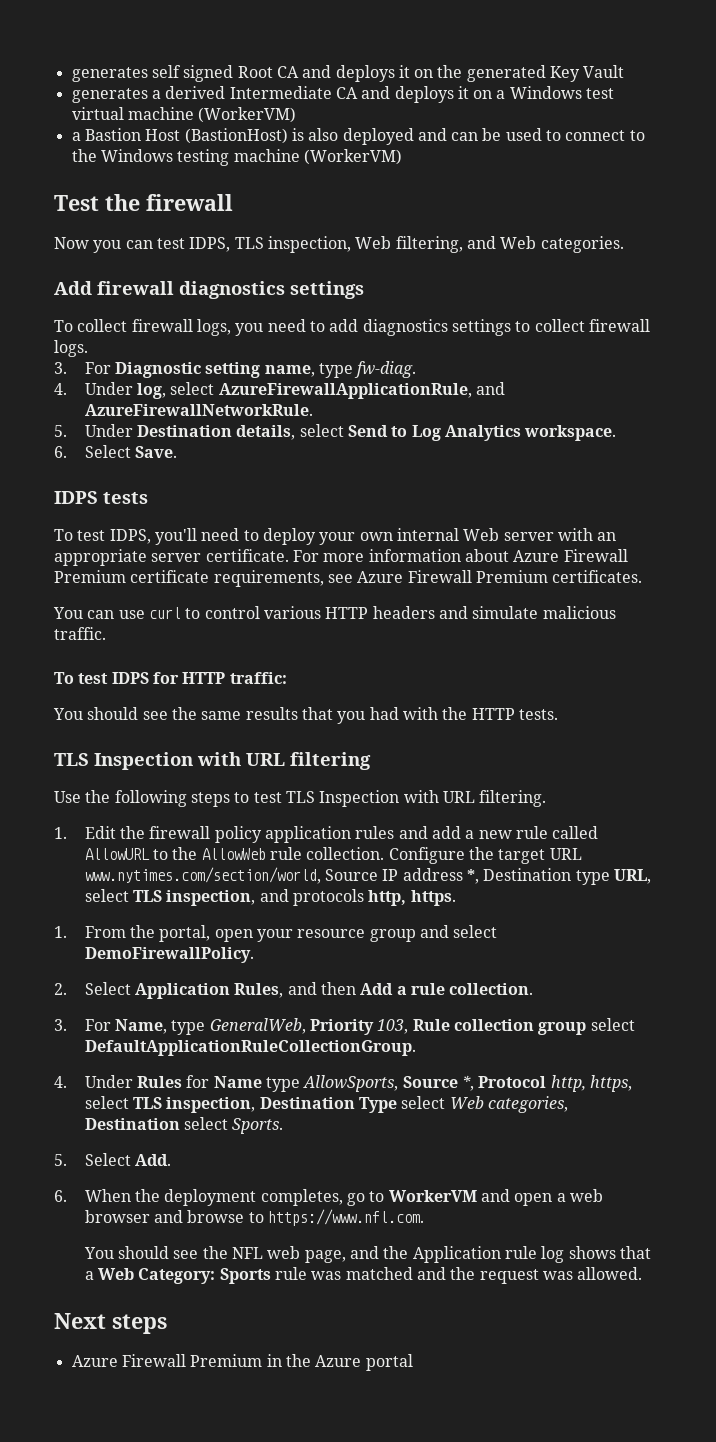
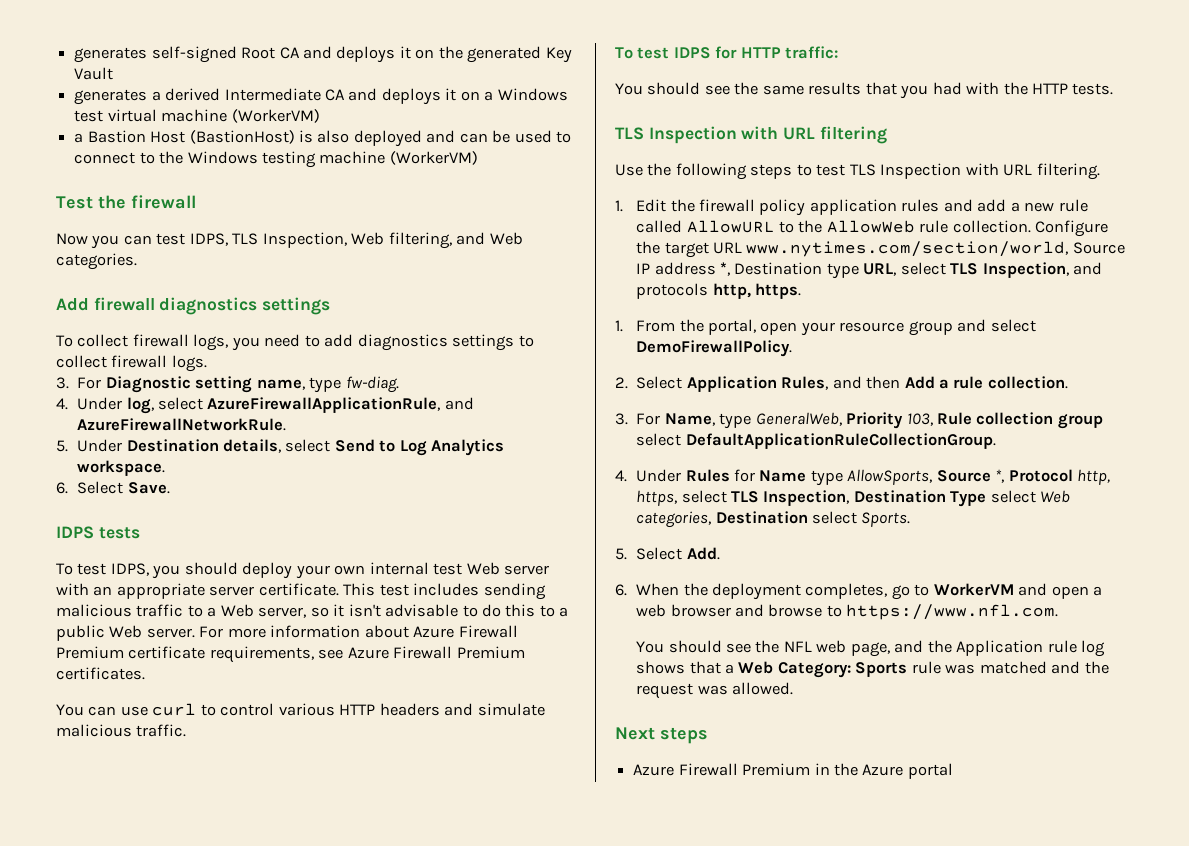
- generates self signed Root CA and deploys it on the generated Key Vault
+ generates self-signed Root CA and deploys it on the generated Key Vault
- Now you can test IDPS, TLS inspection, Web filtering, and Web categories.
+ Now you can test IDPS, TLS Inspection, Web filtering, and Web categories.
- To test IDPS, you'll need to deploy your own internal Web server with an appropriate server certificate.
+ To test IDPS, you should deploy your own internal test Web server with an appropriate server certificate.
+ This test includes sending malicious traffic to a Web server, so it isn't advisable to do this to a public Web server.
- Configure the target URL www.nytimes.com/section/world, Source IP address *, Destination type URL, select TLS inspection, and protocols http, https.
+ Configure the target URL www.nytimes.com/section/world, Source IP address *, Destination type URL, select TLS Inspection, and protocols http, https.
- 4. Under Rules for Name type AllowSports, Source *, Protocol http, https, select TLS inspection, Destination Type select Web categories, Destination select Sports.
+ 4. Under Rules for Name type AllowSports, Source *, Protocol http, https, select TLS Inspection, Destination Type select Web categories, Destination select Sports.

